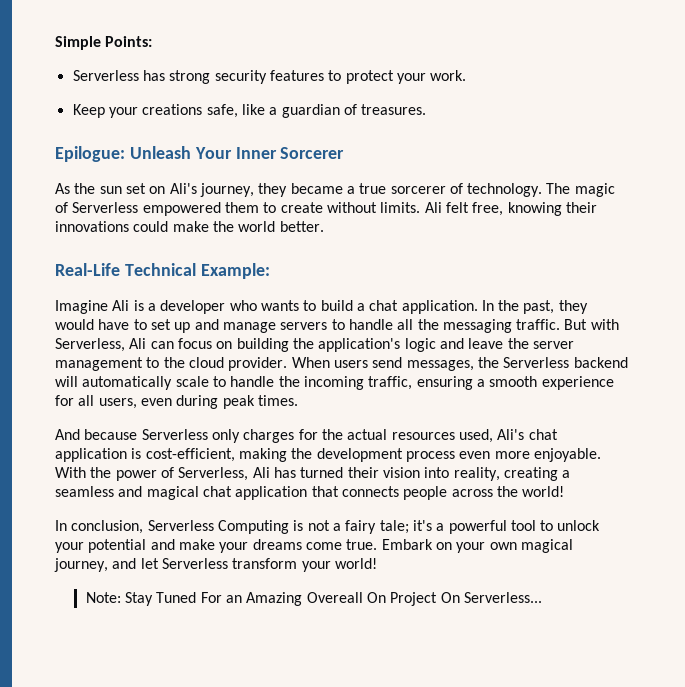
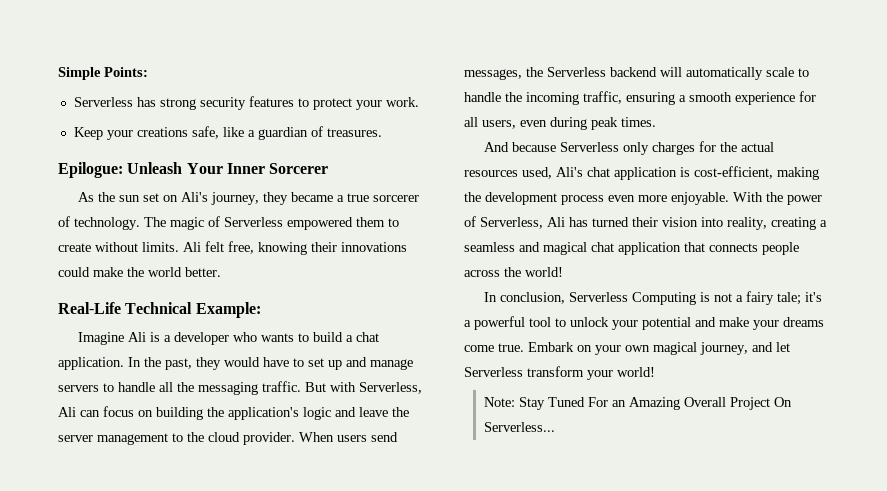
- Note: Stay Tuned For an Amazing Overeall On Project On Serverless...
+ Note: Stay Tuned For an Amazing Overall Project On Serverless...

